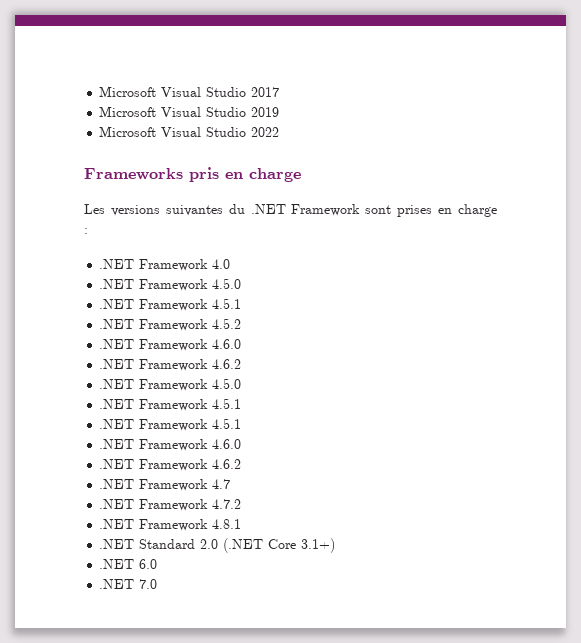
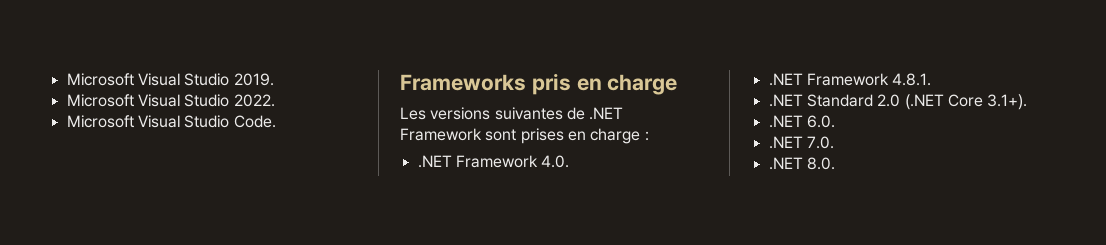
- Microsoft Visual Studio 2017
- Microsoft Visual Studio 2019
- Microsoft Visual Studio 2022
+ Microsoft Visual Studio 2019.
+ Microsoft Visual Studio 2022.
+ Microsoft Visual Studio Code.
- Les versions suivantes du .NET Framework sont prises en charge :
+ Les versions suivantes de .NET Framework sont prises en charge :
- .NET Framework 4.0
- .NET Framework 4.5.0
- .NET Framework 4.5.1
- .NET Framework 4.5.2
- .NET Framework 4.6.0
- .NET Framework 4.6.2
- .NET Framework 4.5.0
- .NET Framework 4.5.1
- .NET Framework 4.5.1
- .NET Framework 4.6.0
- .NET Framework 4.6.2
- .NET Framework 4.7
- .NET Framework 4.7.2
- .NET Framework 4.8.1
+ .NET Framework 4.0.
+ .NET Framework 4.8.1.
- .NET Standard 2.0 (.NET Core 3.1+)
- .NET 6.0
- .NET 7.0
+ .NET Standard 2.0 (.NET Core 3.1+).
+ .NET 6.0.
+ .NET 7.0.
+ .NET 8.0.

